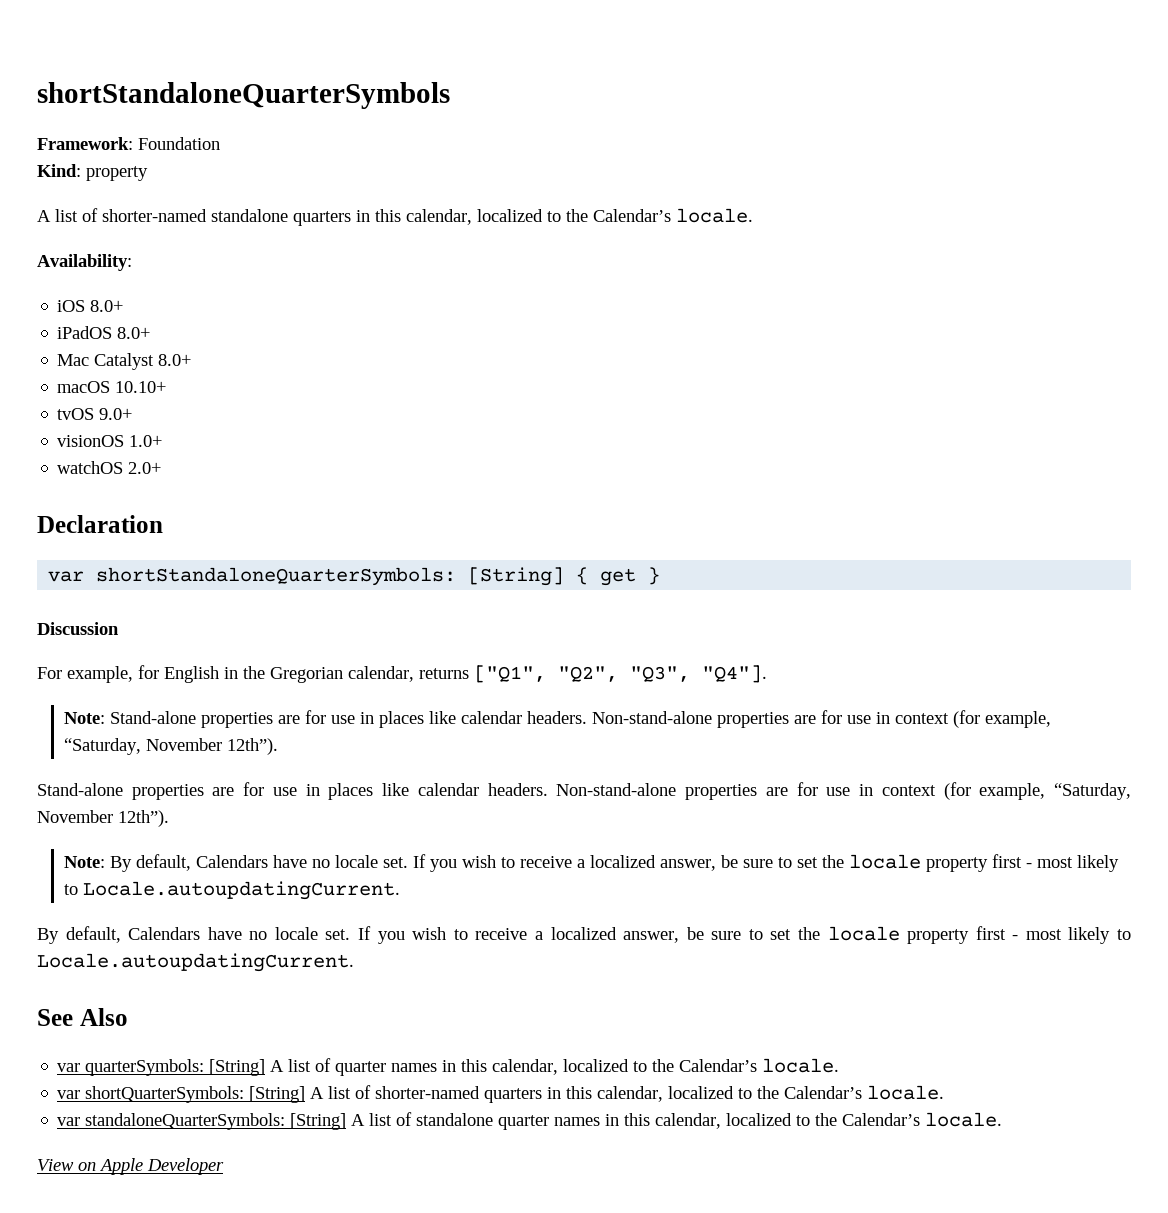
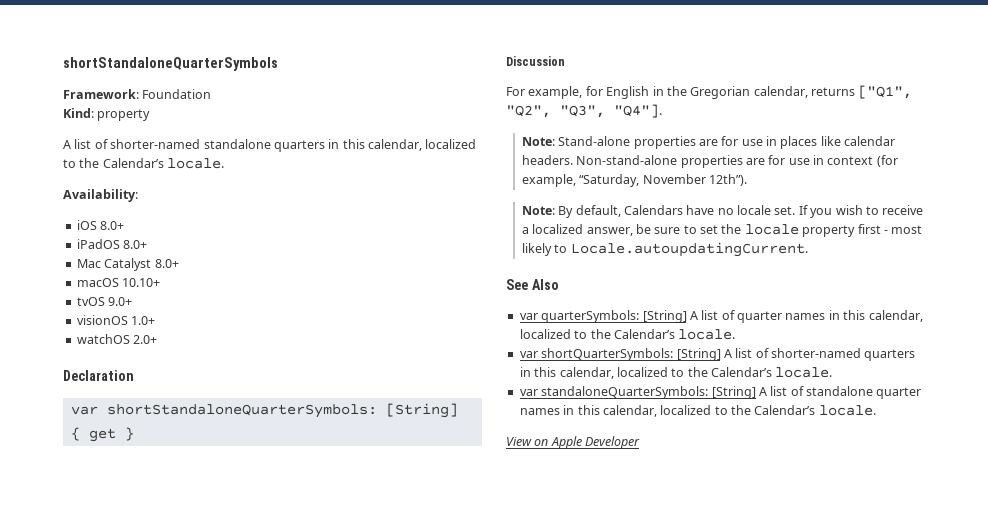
  Note: Stand-alone properties are for use in places like calendar headers. Non-stand-alone properties are for use in context (for example, “Saturday, November 12th”).
- Stand-alone properties are for use in places like calendar headers. Non-stand-alone properties are for use in context (for example, “Saturday, November 12th”).
  Note: By default, Calendars have no locale set. If you wish to receive a localized answer, be sure to set the locale property first - most likely to Locale.autoupdatingCurrent.
- By default, Calendars have no locale set. If you wish to receive a localized answer, be sure to set the locale property first - most likely to Locale.autoupdatingCurrent.

